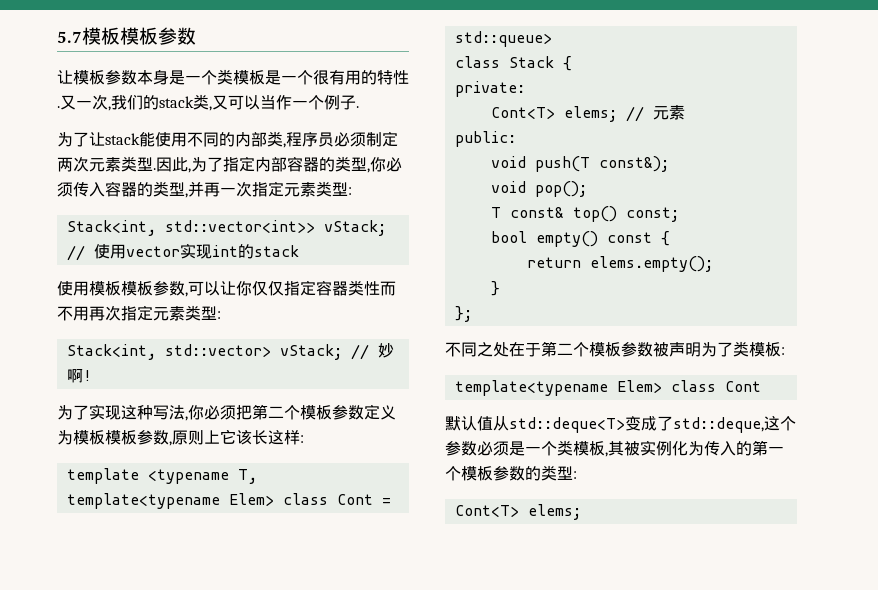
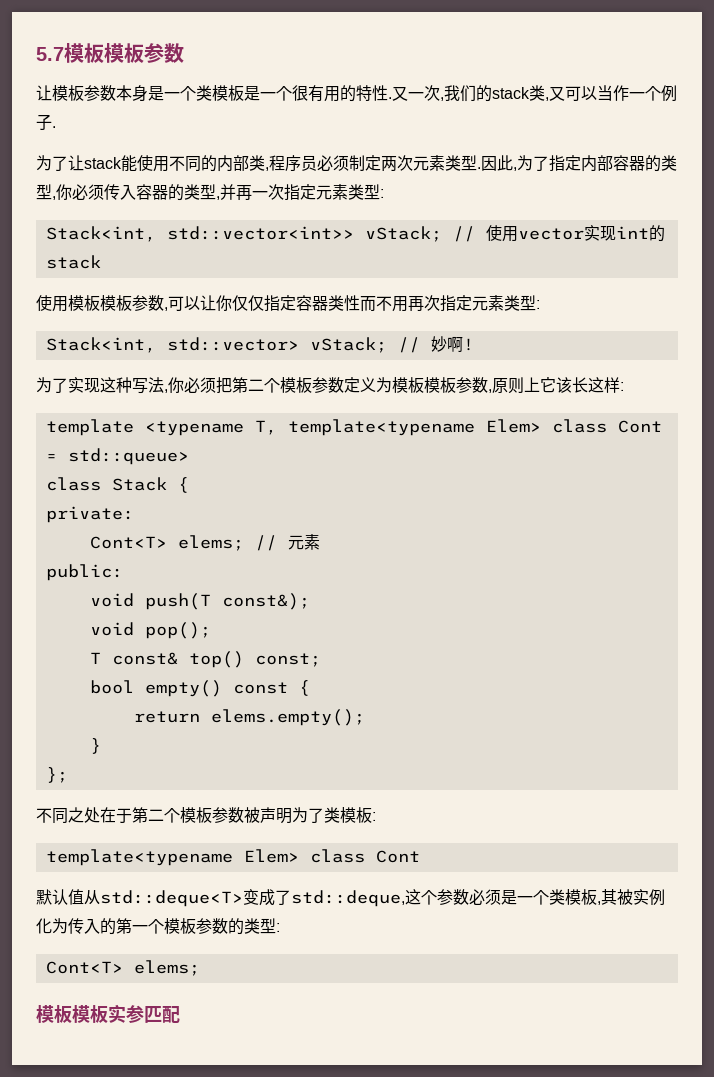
+ 模板模板实参匹配

